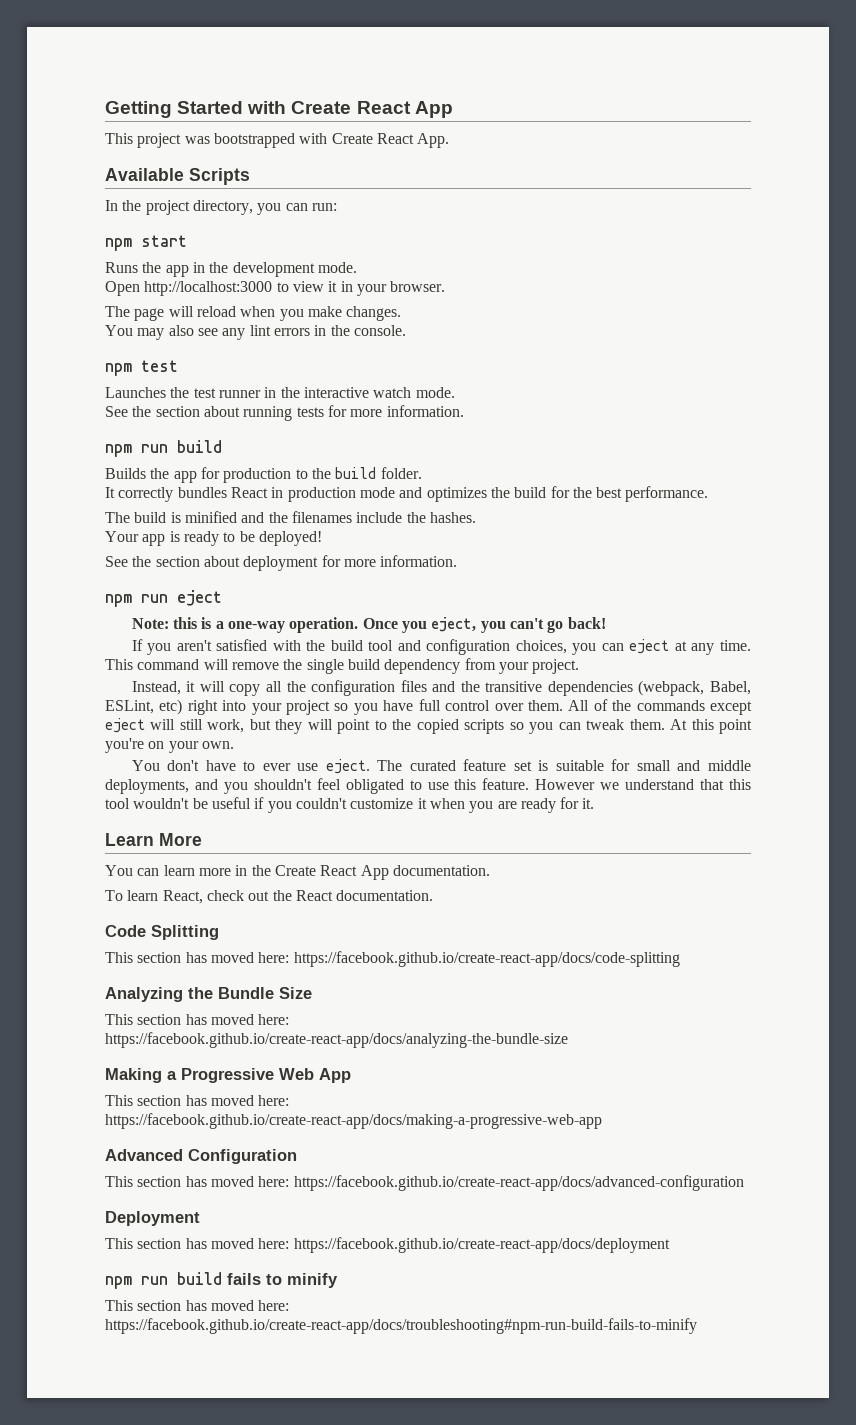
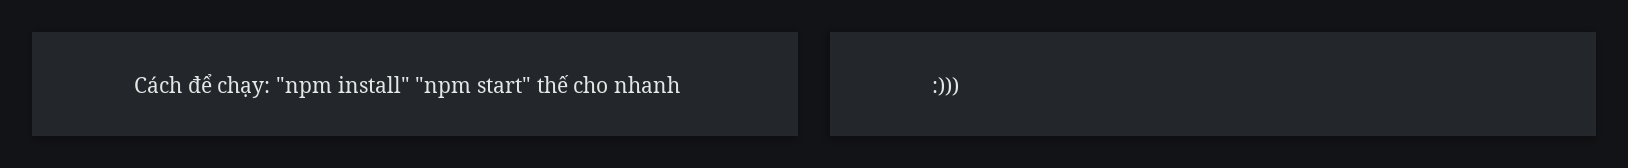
- Getting Started with Create React App
- This project was bootstrapped with Create React App.
- Available Scripts
- In the project directory, you can run:
- npm start
- Runs the app in the development mode.
- Open http://localhost:3000 to view it in your browser.
- The page will reload when you make changes.
- You may also see any lint errors in the console.
- npm test
- Launches the test runner in the interactive watch mode.
- See the section about running tests for more information.
- npm run build
- Builds the app for production to the build folder.
- It correctly bundles React in production mode and optimizes the build for the best performance.
- The build is minified and the filenames include the hashes.
- Your app is ready to be deployed!
- See the section about deployment for more information.
- npm run eject
- Note: this is a one-way operation. Once you eject, you can't go back!
- If you aren't satisfied with the build tool and configuration choices, you can eject at any time. This command will remove the single build dependency from your project.
- Instead, it will copy all the configuration files and the transitive dependencies (webpack, Babel, ESLint, etc) right into your project so you have full control over them. All of the commands except eject will still work, but they will point to the copied scripts so you can tweak them. At this point you're on your own.
- You don't have to ever use eject. The curated feature set is suitable for small and middle deployments, and you shouldn't feel obligated to use this feature. However we understand that this tool wouldn't be useful if you couldn't customize it when you are ready for it.
- Learn More
- You can learn more in the Create React App documentation.
- To learn React, check out the React documentation.
- Code Splitting
- This section has moved here: https://facebook.github.io/create-react-app/docs/code-splitting
- Analyzing the Bundle Size
- This section has moved here: https://facebook.github.io/create-react-app/docs/analyzing-the-bundle-size
- Making a Progressive Web App
- This section has moved here: https://facebook.github.io/create-react-app/docs/making-a-progressive-web-app
- Advanced Configuration
- This section has moved here: https://facebook.github.io/create-react-app/docs/advanced-configuration
- Deployment
- This section has moved here: https://facebook.github.io/create-react-app/docs/deployment
- npm run build fails to minify
- This section has moved here: https://facebook.github.io/create-react-app/docs/troubleshooting#npm-run-build-fails-to-minify
+ Cách để chạy: "npm install" "npm start" thế cho nhanh :)))

